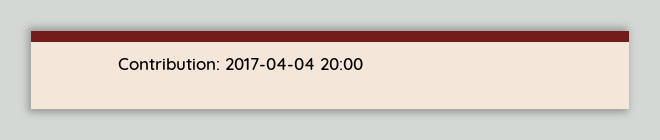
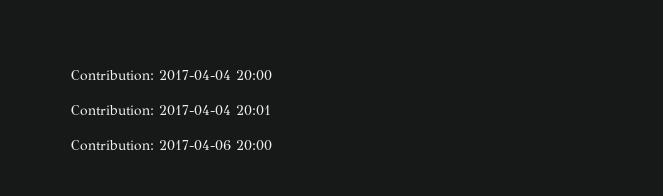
+ Contribution: 2017-04-04 20:01
+ Contribution: 2017-04-06 20:00

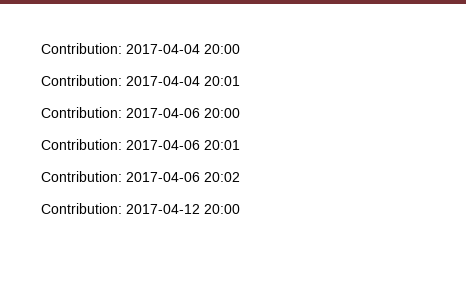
+ Contribution: 2017-04-06 20:01
+ Contribution: 2017-04-06 20:02
+ Contribution: 2017-04-12 20:00

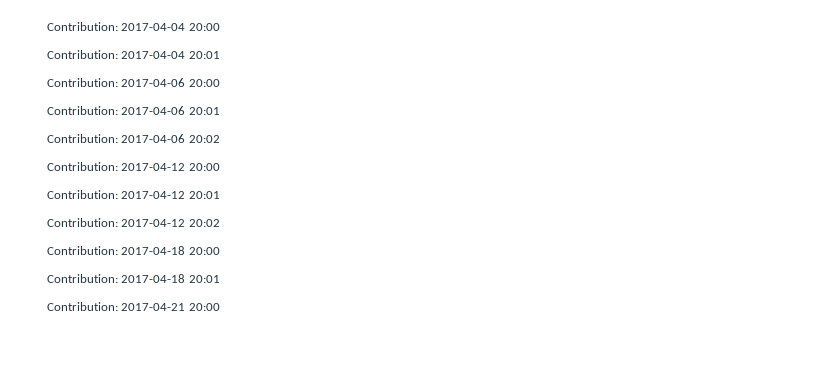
+ Contribution: 2017-04-12 20:01
+ Contribution: 2017-04-12 20:02
+ Contribution: 2017-04-18 20:00
+ Contribution: 2017-04-18 20:01
+ Contribution: 2017-04-21 20:00

